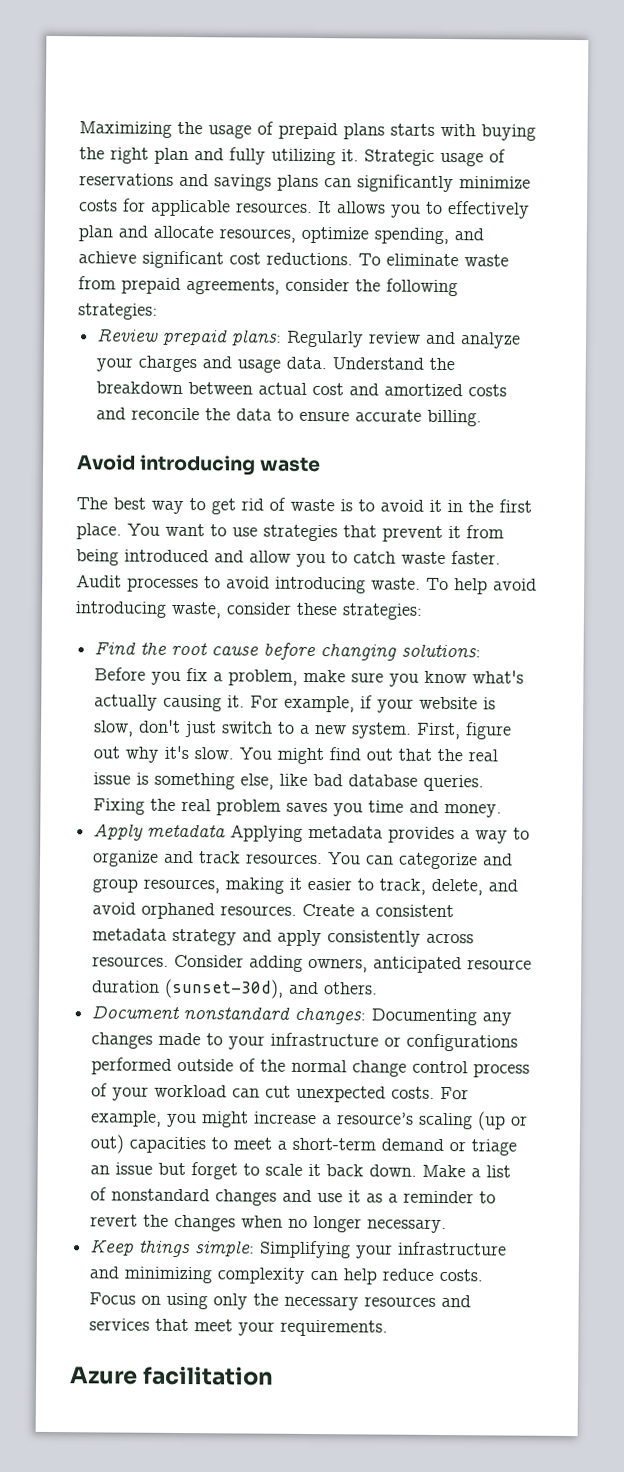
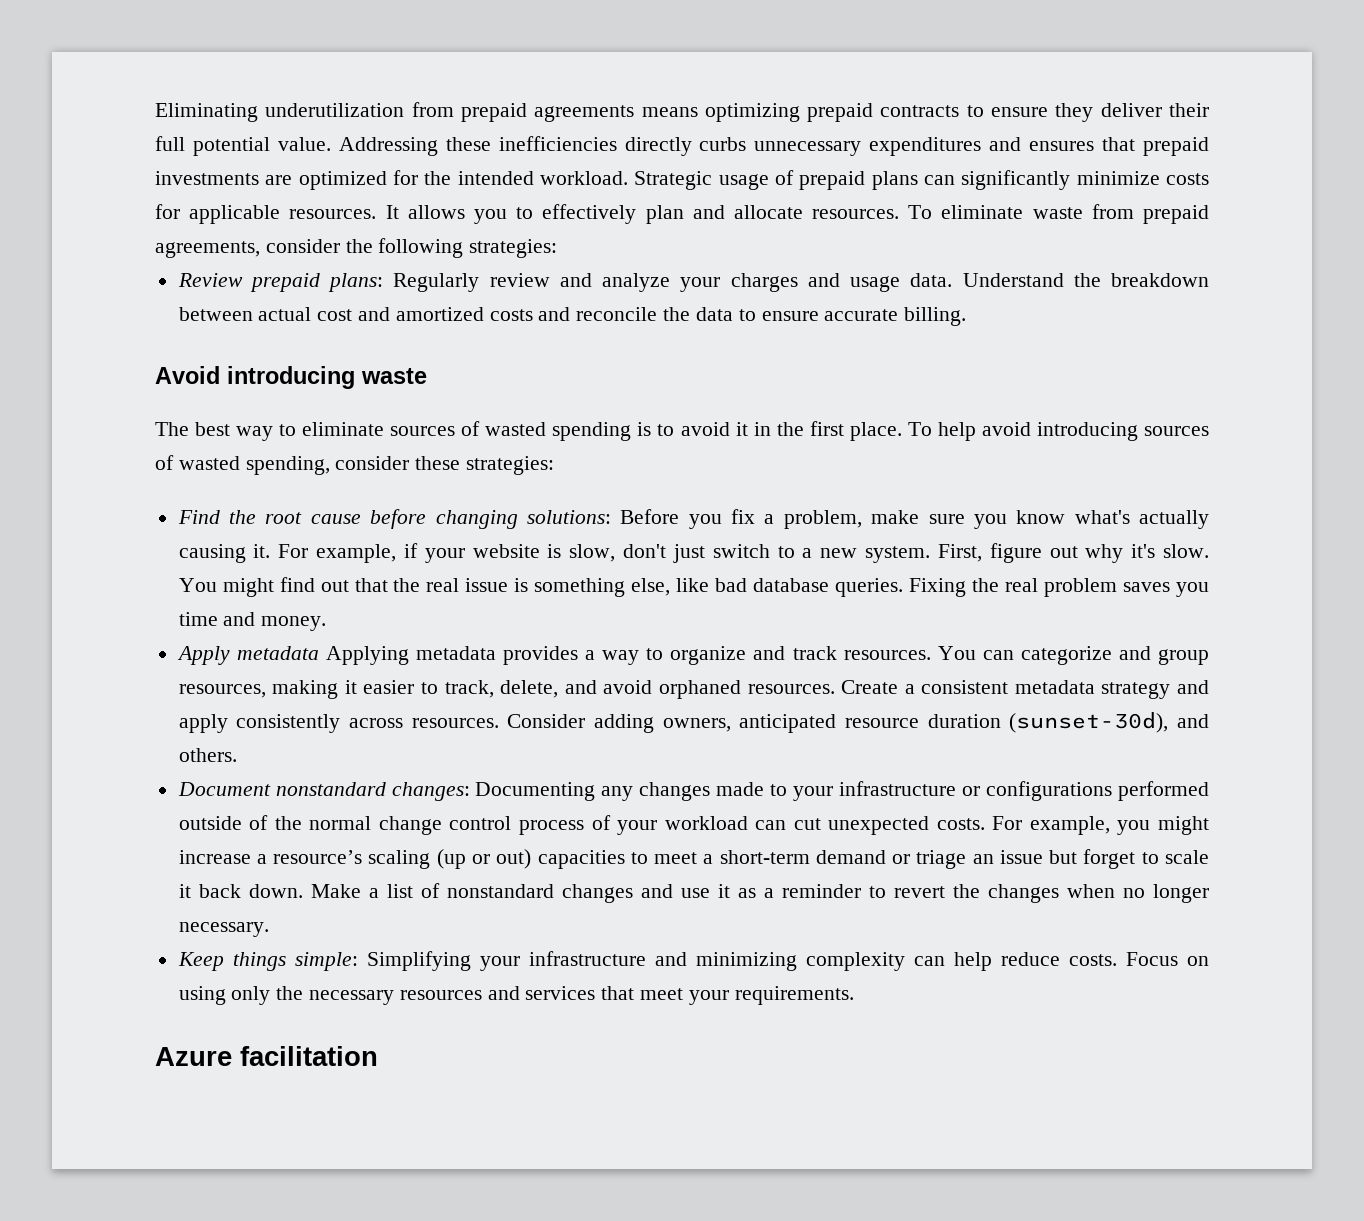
- Maximizing the usage of prepaid plans starts with buying the right plan and fully utilizing it. Strategic usage of reservations and savings plans can significantly minimize costs for applicable resources.
+ Eliminating underutilization from prepaid agreements means optimizing prepaid contracts to ensure they deliver their full potential value. Addressing these inefficiencies directly curbs unnecessary expenditures and ensures that prepaid investments are optimized for the intended workload. Strategic usage of prepaid plans can significantly minimize costs for applicable resources.
- It allows you to effectively plan and allocate resources, optimize spending, and achieve significant cost reductions.
+ It allows you to effectively plan and allocate resources.
- The best way to get rid of waste is to avoid it in the first place.
+ The best way to eliminate sources of wasted spending is to avoid it in the first place.
- You want to use strategies that prevent it from being introduced and allow you to catch waste faster. Audit processes to avoid introducing waste. To help avoid introducing waste, consider these strategies:
+ To help avoid introducing sources of wasted spending, consider these strategies:

